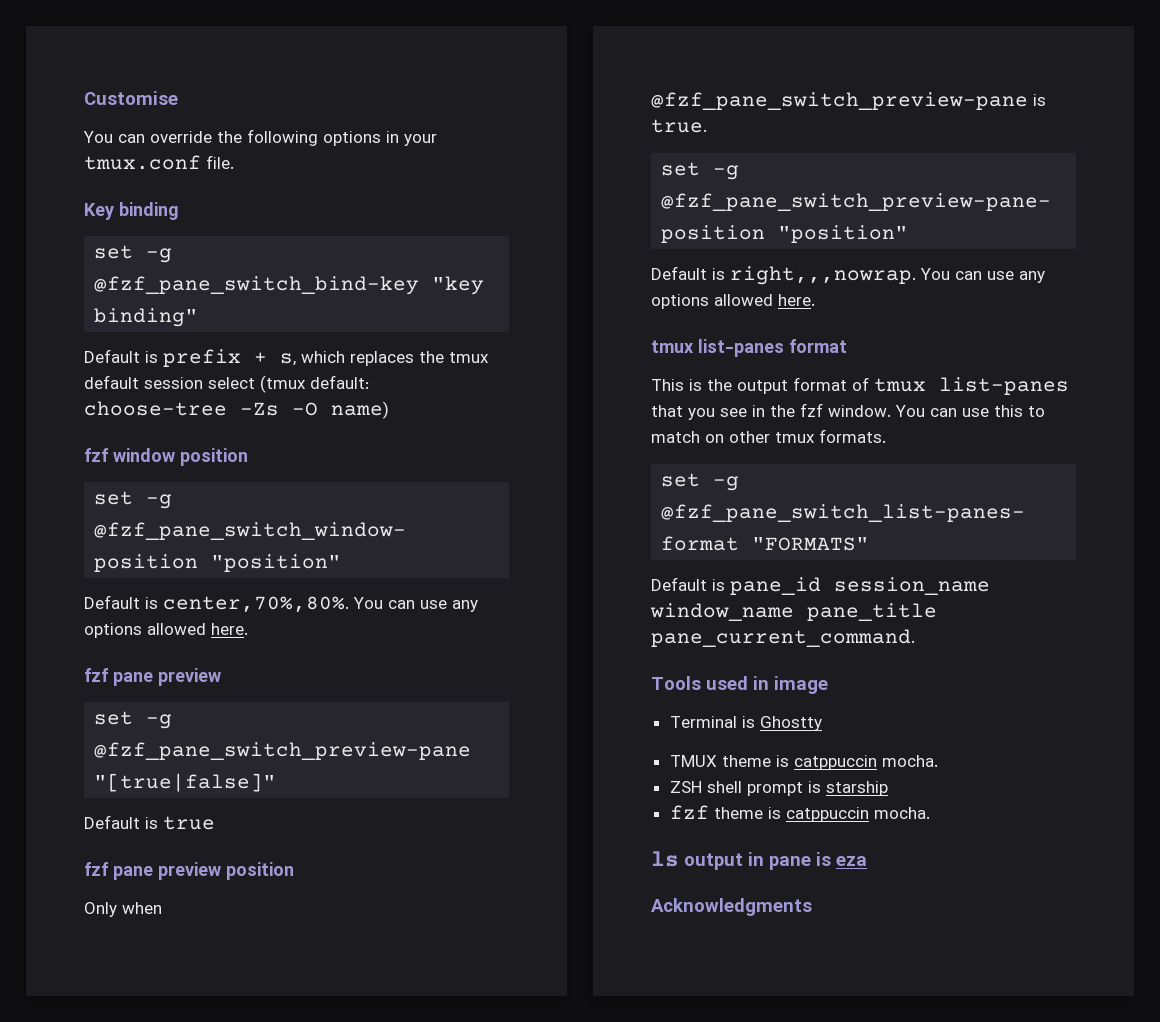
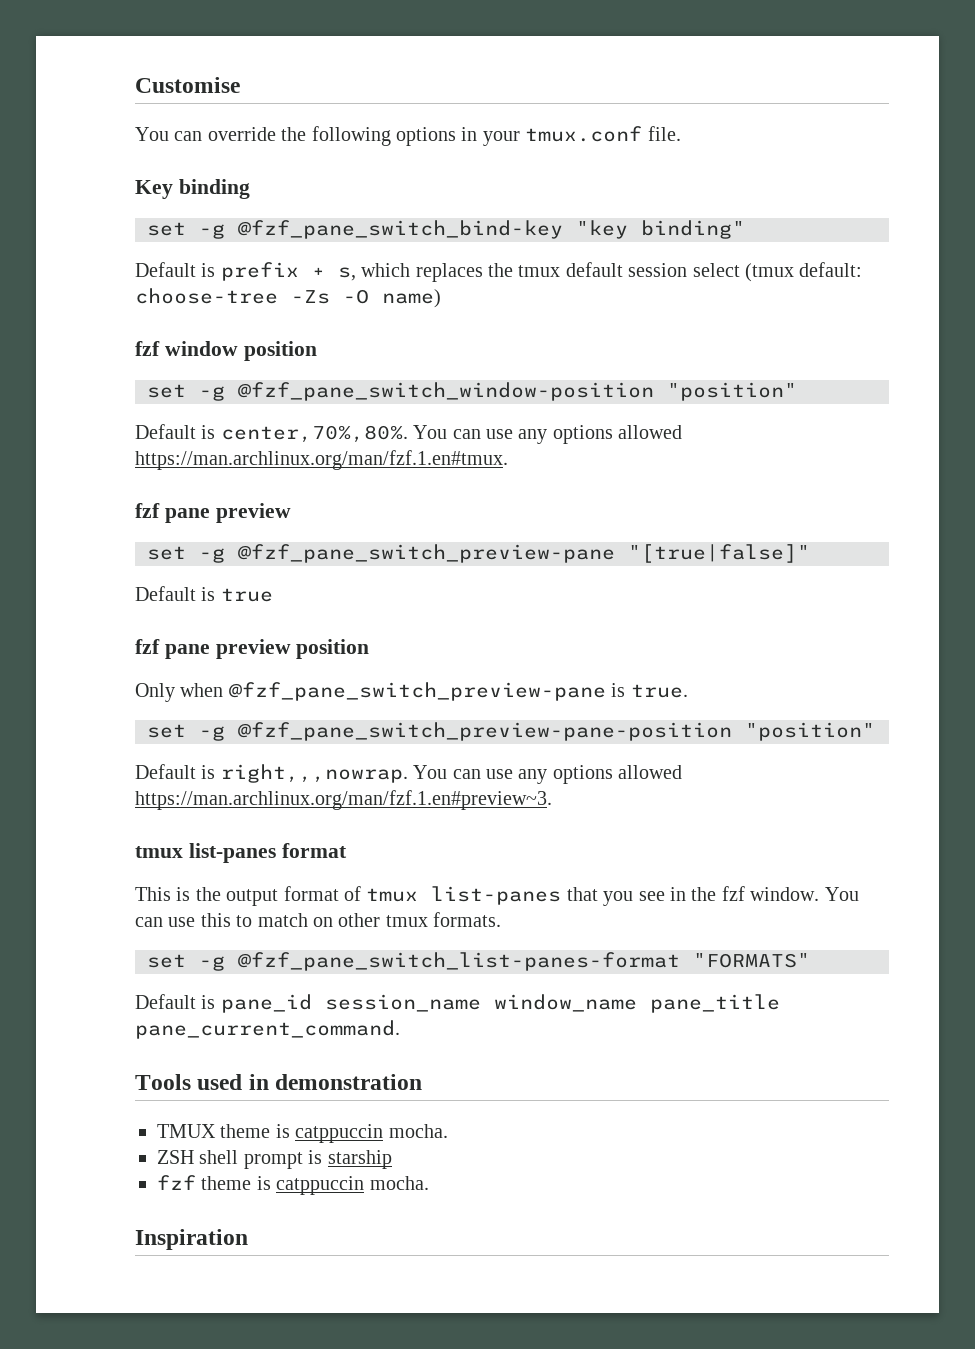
- Default is center,70%,80%. You can use any options allowed here.
+ Default is center,70%,80%. You can use any options allowed https://man.archlinux.org/man/fzf.1.en#tmux.
- Default is right,,,nowrap. You can use any options allowed here.
+ Default is right,,,nowrap. You can use any options allowed https://man.archlinux.org/man/fzf.1.en#preview~3.
- Tools used in image
- Terminal is Ghostty
+ Tools used in demonstration
- ls output in pane is eza
- Acknowledgments
+ Inspiration

